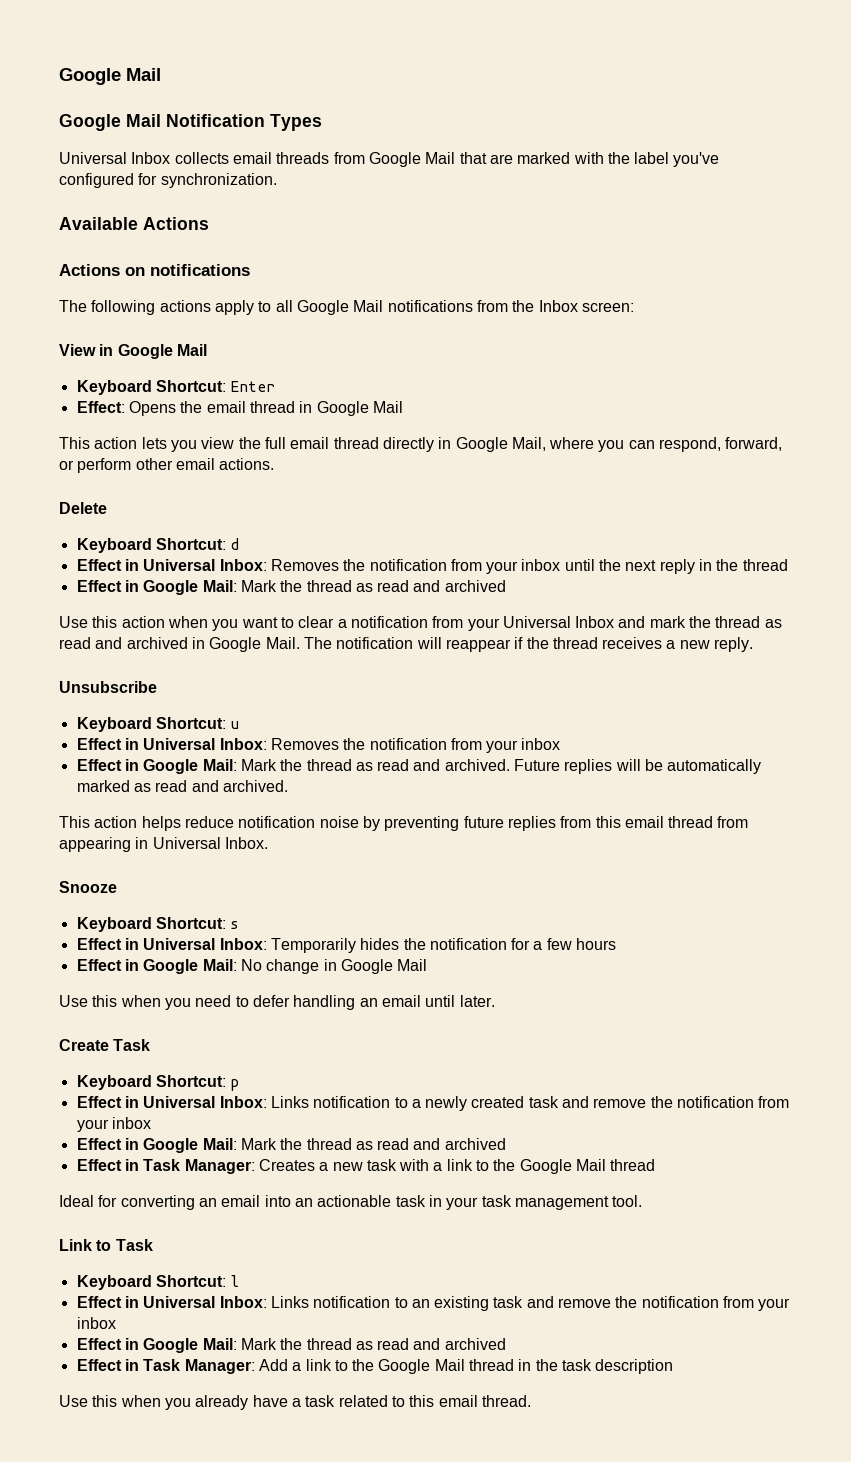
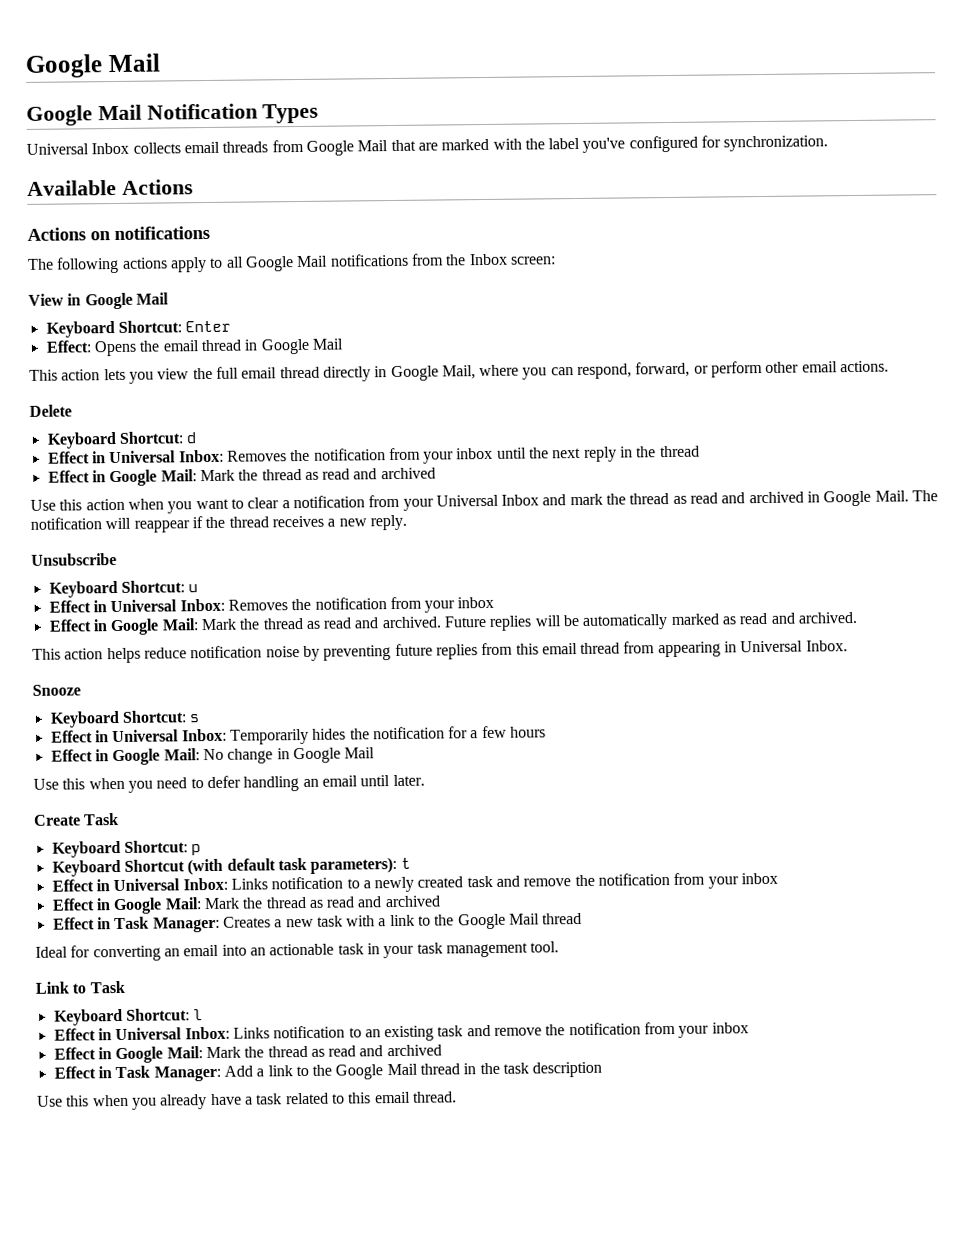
+ Keyboard Shortcut (with default task parameters): t

